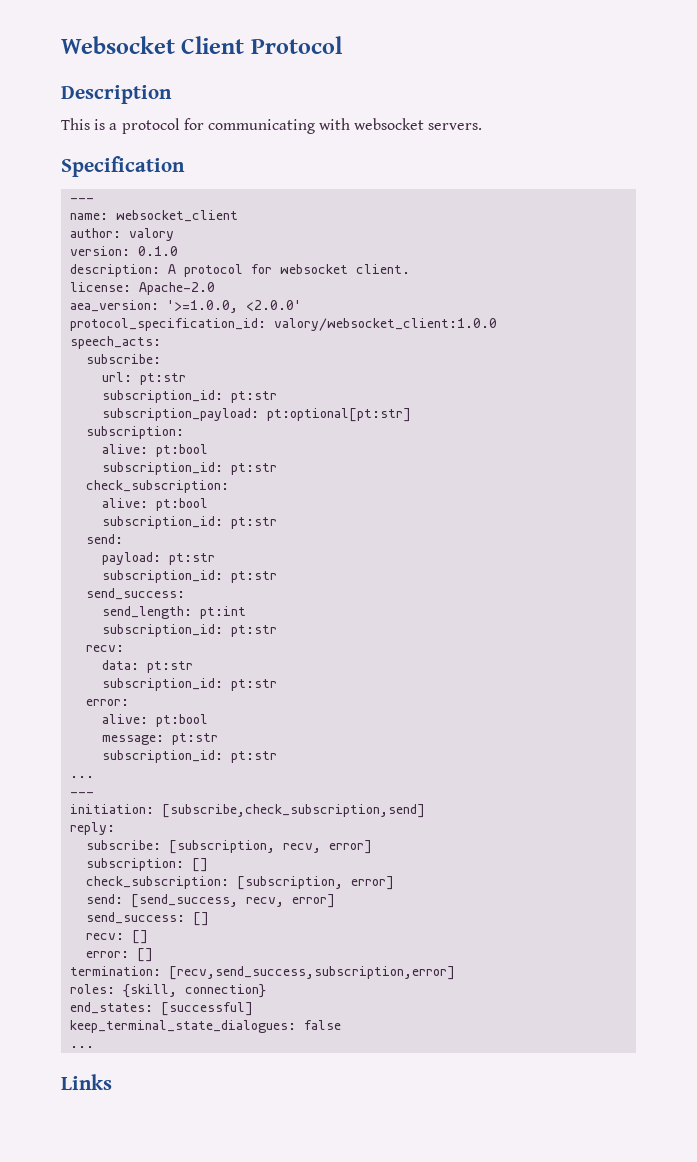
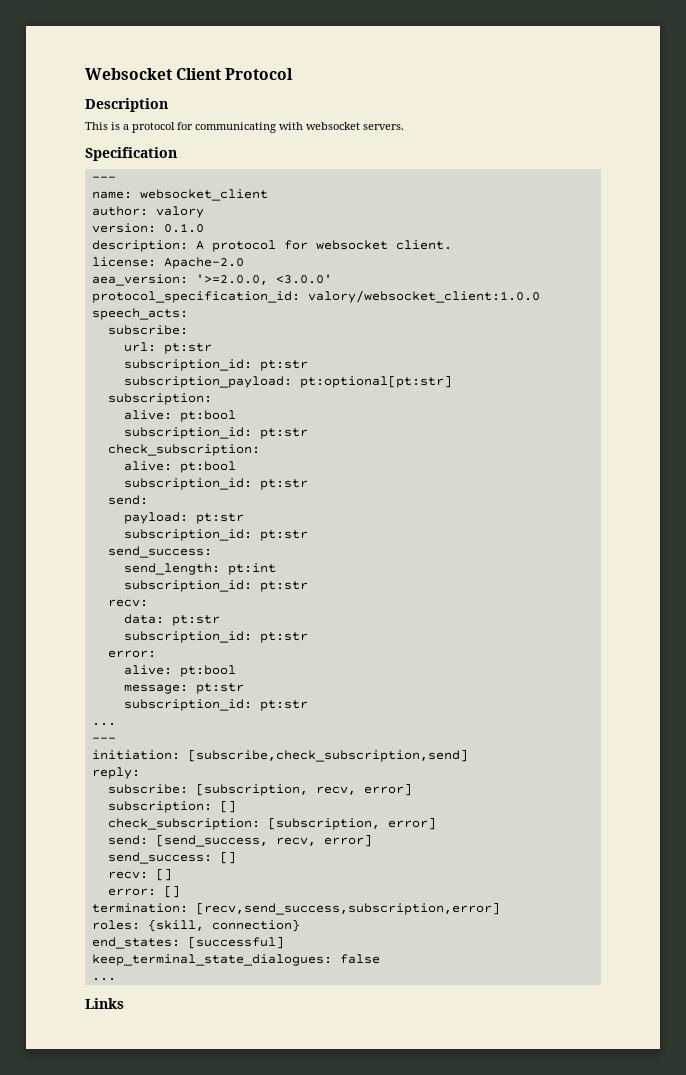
- aea_version: '>=1.0.0, <2.0.0'
+ aea_version: '>=2.0.0, <3.0.0'

